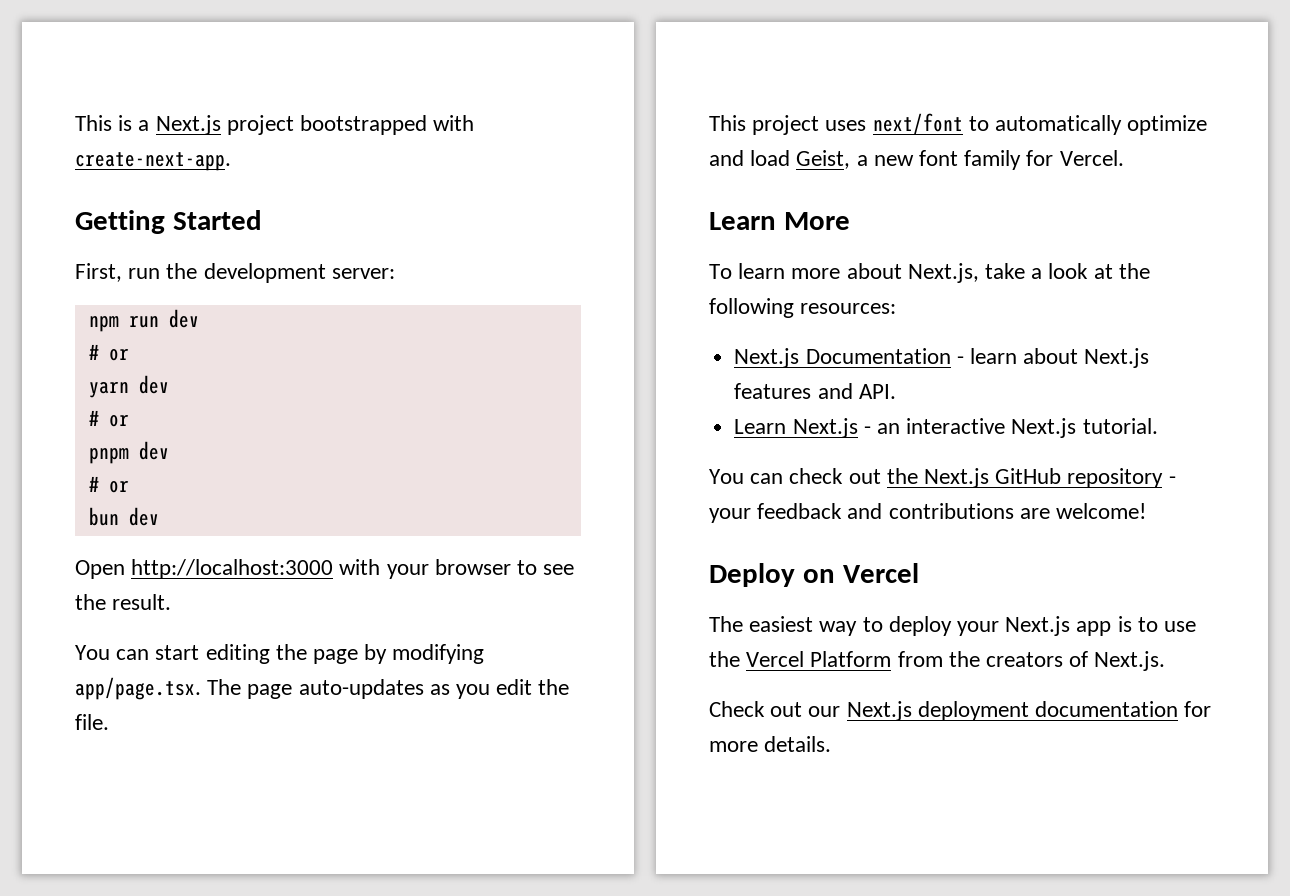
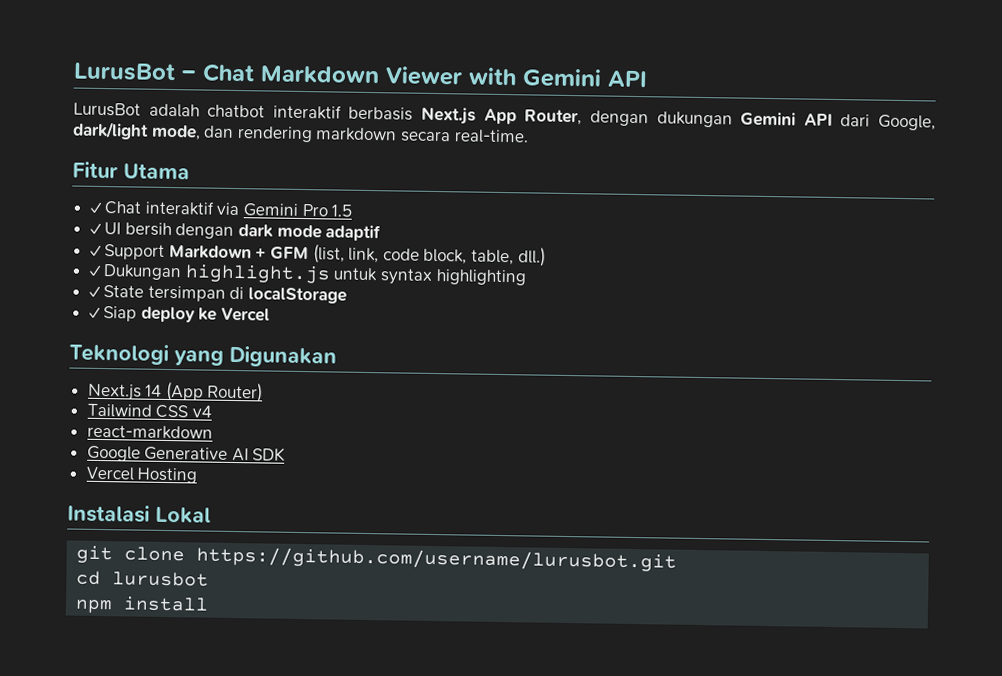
- This is a Next.js project bootstrapped with create-next-app.
- Getting Started
- First, run the development server:
- npm run dev
- # or
- yarn dev
- # or
- pnpm dev
- # or
- bun dev
- Open http://localhost:3000 with your browser to see the result.
- You can start editing the page by modifying app/page.tsx. The page auto-updates as you edit the file.
- This project uses next/font to automatically optimize and load Geist, a new font family for Vercel.
- Learn More
- To learn more about Next.js, take a look at the following resources:
- Next.js Documentation - learn about Next.js features and API.
- Learn Next.js - an interactive Next.js tutorial.
- You can check out the Next.js GitHub repository - your feedback and contributions are welcome!
- Deploy on Vercel
- The easiest way to deploy your Next.js app is to use the Vercel Platform from the creators of Next.js.
- Check out our Next.js deployment documentation for more details.
+ LurusBot – Chat Markdown Viewer with Gemini API
+ LurusBot adalah chatbot interaktif berbasis Next.js App Router, dengan dukungan Gemini API dari Google, dark/light mode, dan rendering markdown secara real-time.
+ Fitur Utama
+ ✓ Chat interaktif via Gemini Pro 1.5
+ ✓ UI bersih dengan dark mode adaptif
+ ✓ Support Markdown + GFM (list, link, code block, table, dll.)
+ ✓ Dukungan highlight.js untuk syntax highlighting
+ ✓ State tersimpan di localStorage
+ ✓ Siap deploy ke Vercel
+ Teknologi yang Digunakan
+ Next.js 14 (App Router)
+ Tailwind CSS v4
+ react-markdown
+ Google Generative AI SDK
+ Vercel Hosting
+ Instalasi Lokal
+ git clone https://github.com/username/lurusbot.git
+ cd lurusbot
+ npm install

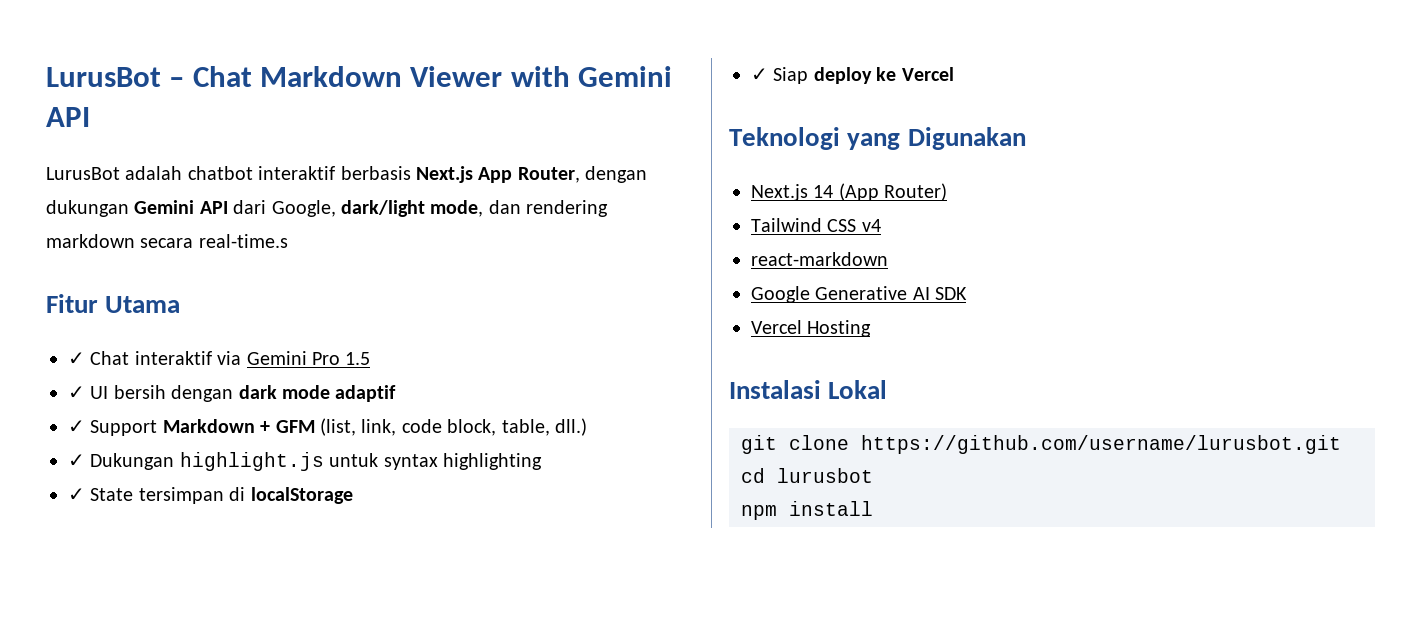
- LurusBot adalah chatbot interaktif berbasis Next.js App Router, dengan dukungan Gemini API dari Google, dark/light mode, dan rendering markdown secara real-time.
+ LurusBot adalah chatbot interaktif berbasis Next.js App Router, dengan dukungan Gemini API dari Google, dark/light mode, dan rendering markdown secara real-time.s

